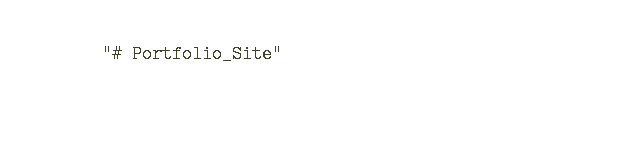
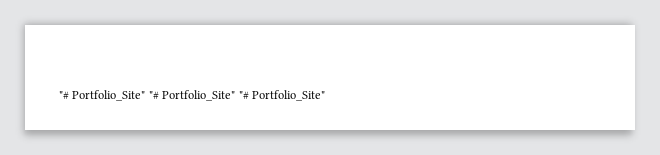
- "# Portfolio_Site"
+ "# Portfolio_Site" "# Portfolio_Site" "# Portfolio_Site"

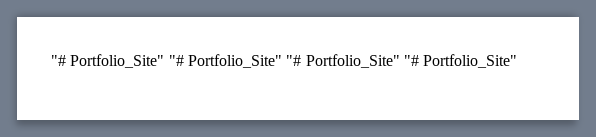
- "# Portfolio_Site" "# Portfolio_Site" "# Portfolio_Site"
+ "# Portfolio_Site" "# Portfolio_Site" "# Portfolio_Site" "# Portfolio_Site"

